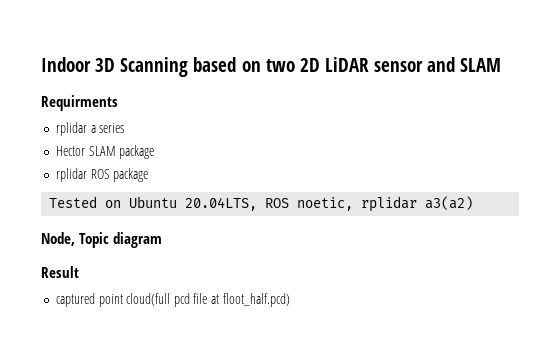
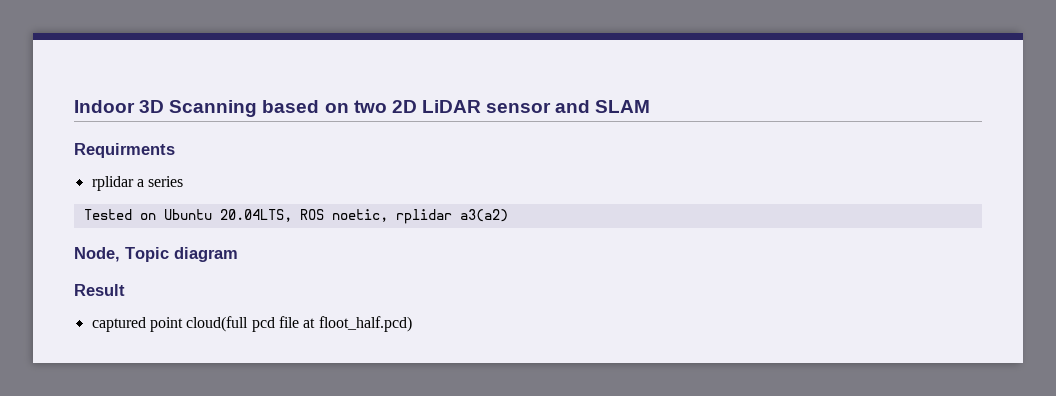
- Hector SLAM package
- rplidar ROS package

